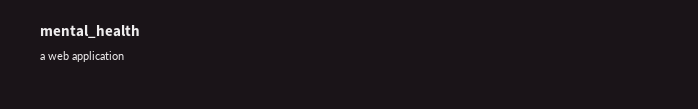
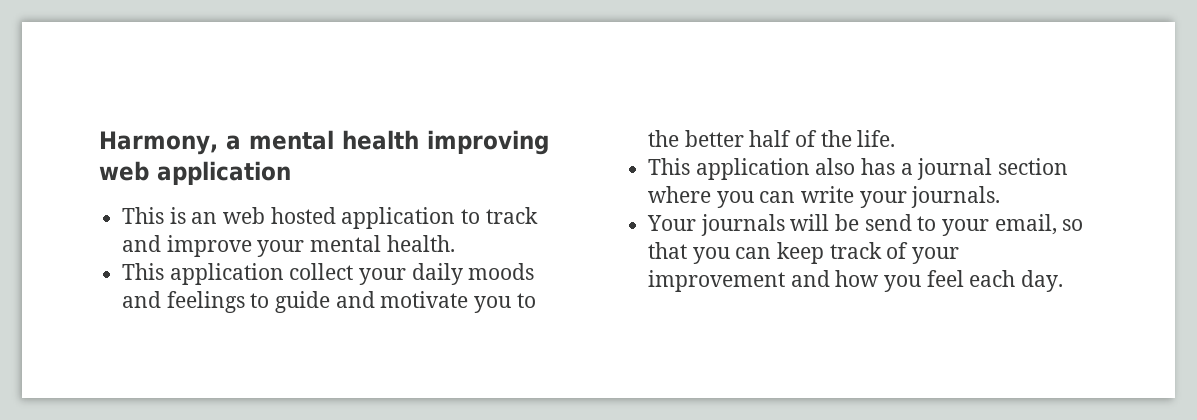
- mental_health
- a web application
+ Harmony, a mental health improving web application
+ This is an web hosted application to track and improve your mental health.
+ This application collect your daily moods and feelings to guide and motivate you to the better half of the life.
+ This application also has a journal section where you can write your journals.
+ Your journals will be send to your email, so that you can keep track of your improvement and how you feel each day.

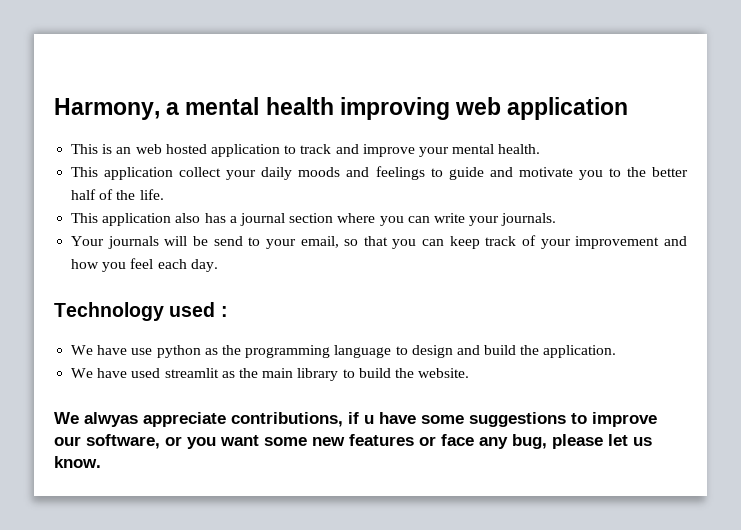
+ Technology used :
+ We have use python as the programming language to design and build the application.
+ We have used streamlit as the main library to build the website.
+ We alwyas appreciate contributions, if u have some suggestions to improve our software, or you want some new features or face any bug, please let us know.

